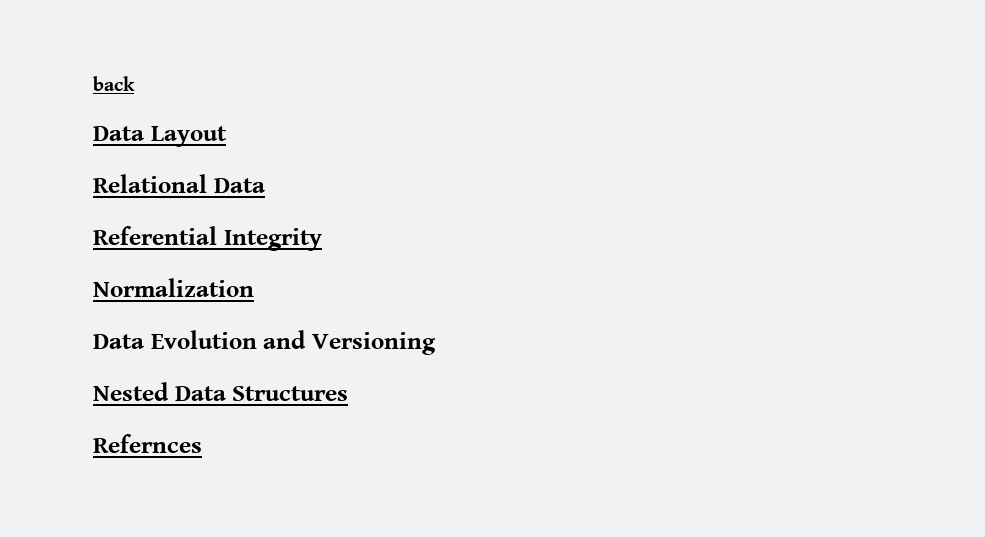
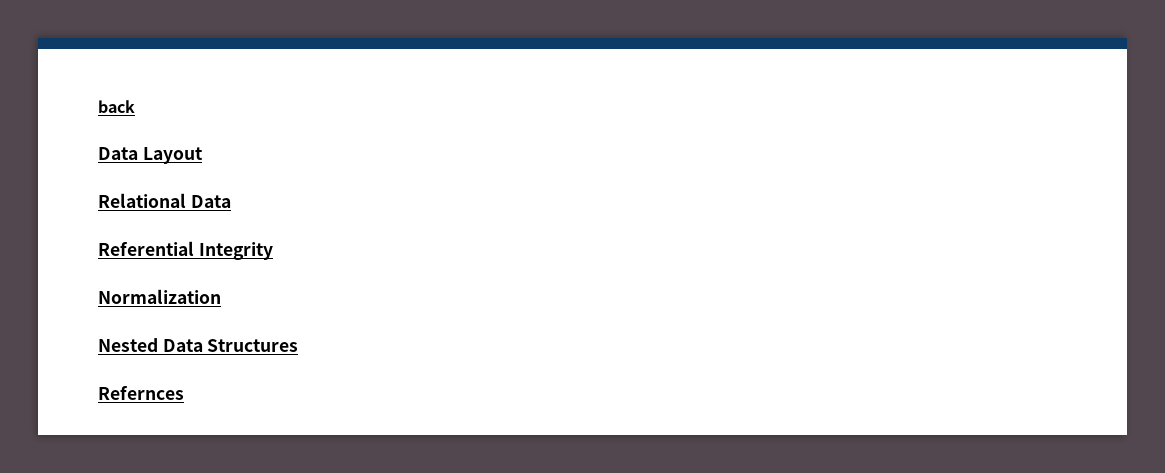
- Data Evolution and Versioning

